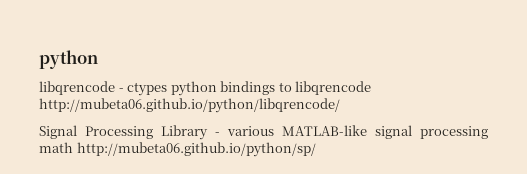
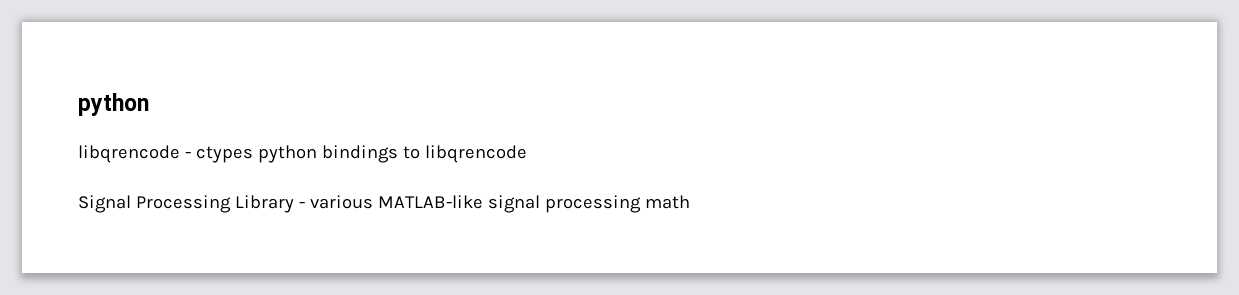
- libqrencode - ctypes python bindings to libqrencode http://mubeta06.github.io/python/libqrencode/
+ libqrencode - ctypes python bindings to libqrencode
- Signal Processing Library - various MATLAB-like signal processing math http://mubeta06.github.io/python/sp/
+ Signal Processing Library - various MATLAB-like signal processing math

